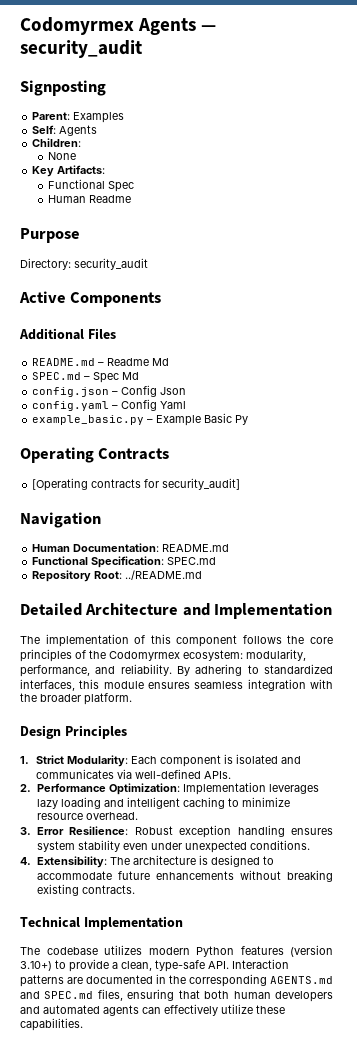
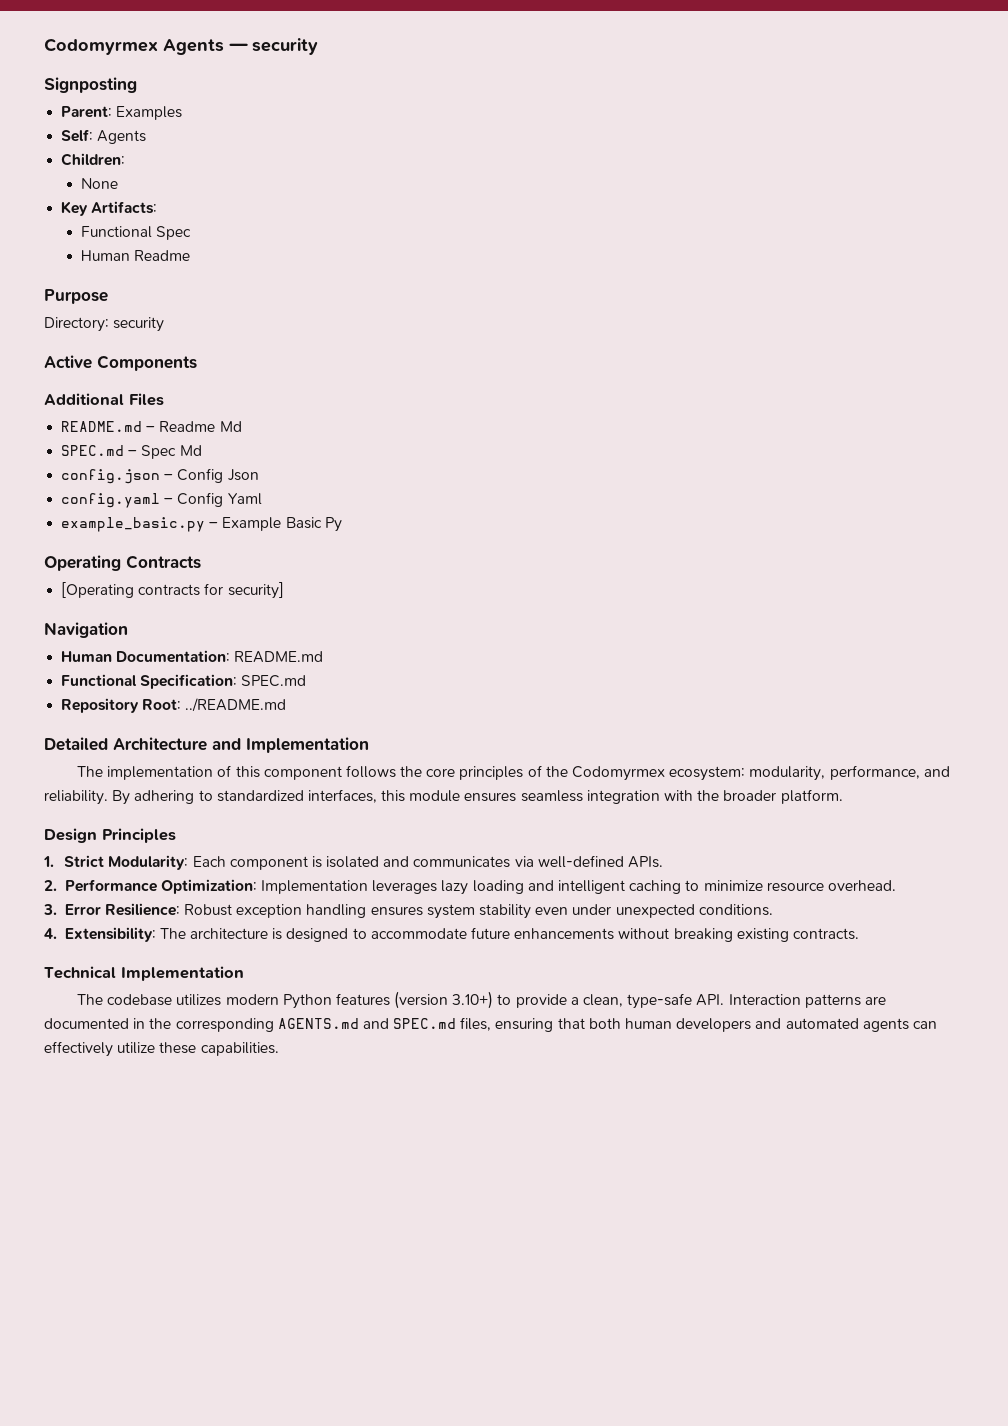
- Codomyrmex Agents — security_audit
+ Codomyrmex Agents — security
- Directory: security_audit
+ Directory: security
- [Operating contracts for security_audit]
+ [Operating contracts for security]

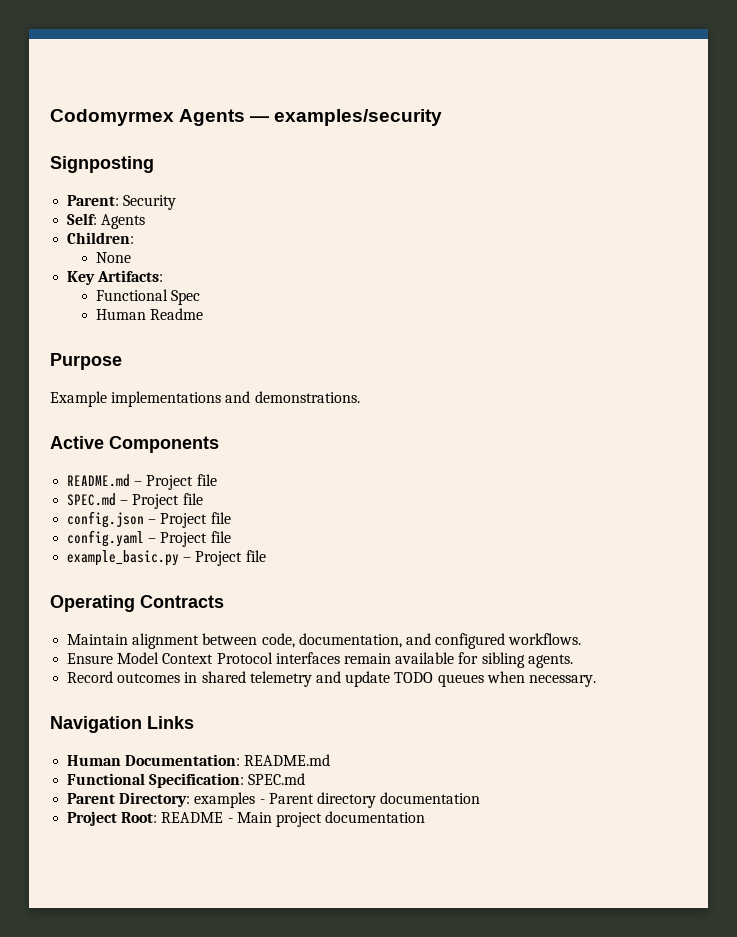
- Codomyrmex Agents — security
+ Codomyrmex Agents — examples/security
- Parent: Examples
+ Parent: Security
- Directory: security
+ Example implementations and demonstrations.
- Additional Files
- README.md – Readme Md
+ README.md – Project file
- SPEC.md – Spec Md
+ SPEC.md – Project file
- config.json – Config Json
+ config.json – Project file
- config.yaml – Config Yaml
+ config.yaml – Project file
- example_basic.py – Example Basic Py
+ example_basic.py – Project file
- [Operating contracts for security]
+ Maintain alignment between code, documentation, and configured workflows.
+ Ensure Model Context Protocol interfaces remain available for sibling agents.
+ Record outcomes in shared telemetry and update TODO queues when necessary.
- Navigation
+ Navigation Links
- Repository Root: ../README.md
- Detailed Architecture and Implementation
- The implementation of this component follows the core principles of the Codomyrmex ecosystem: modularity, performance, and reliability. By adhering to standardized interfaces, this module ensures seamless integration with the broader platform.
- Design Principles
- 1. Strict Modularity: Each component is isolated and communicates via well-defined APIs.
- 2. Performance Optimization: Implementation leverages lazy loading and intelligent caching to minimize resource overhead.
- 3. Error Resilience: Robust exception handling ensures system stability even under unexpected conditions.
- 4. Extensibility: The architecture is designed to accommodate future enhancements without breaking existing contracts.
- Technical Implementation
- The codebase utilizes modern Python features (version 3.10+) to provide a clean, type-safe API. Interaction patterns are documented in the corresponding AGENTS.md and SPEC.md files, ensuring that both human developers and automated agents can effectively utilize these capabilities.
+ Parent Directory: examples - Parent directory documentation
+ Project Root: README - Main project documentation

